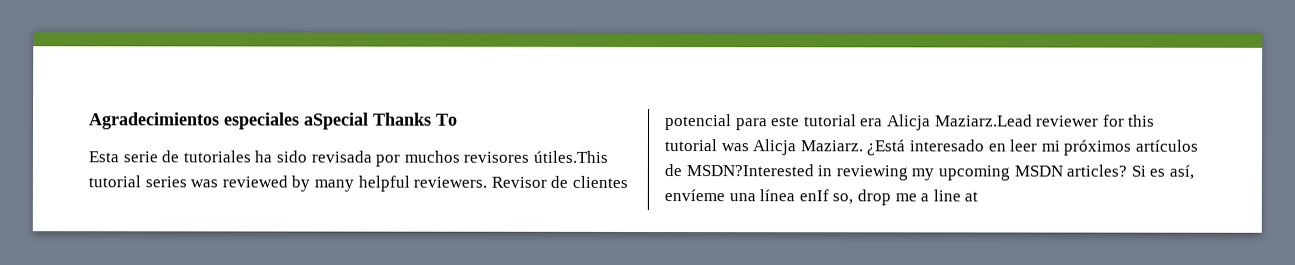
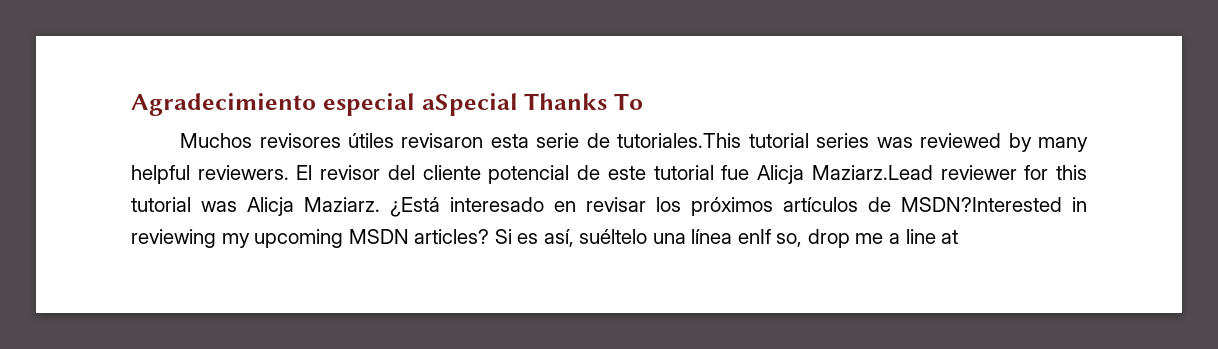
- Agradecimientos especiales aSpecial Thanks To
+ Agradecimiento especial aSpecial Thanks To
- Esta serie de tutoriales ha sido revisada por muchos revisores útiles.This tutorial series was reviewed by many helpful reviewers.
+ Muchos revisores útiles revisaron esta serie de tutoriales.This tutorial series was reviewed by many helpful reviewers.
- Revisor de clientes potencial para este tutorial era Alicja Maziarz.Lead reviewer for this tutorial was Alicja Maziarz.
+ El revisor del cliente potencial de este tutorial fue Alicja Maziarz.Lead reviewer for this tutorial was Alicja Maziarz.
- ¿Está interesado en leer mi próximos artículos de MSDN?Interested in reviewing my upcoming MSDN articles?
+ ¿Está interesado en revisar los próximos artículos de MSDN?Interested in reviewing my upcoming MSDN articles?
- Si es así, envíeme una línea enIf so, drop me a line at
+ Si es así, suéltelo una línea enIf so, drop me a line at

